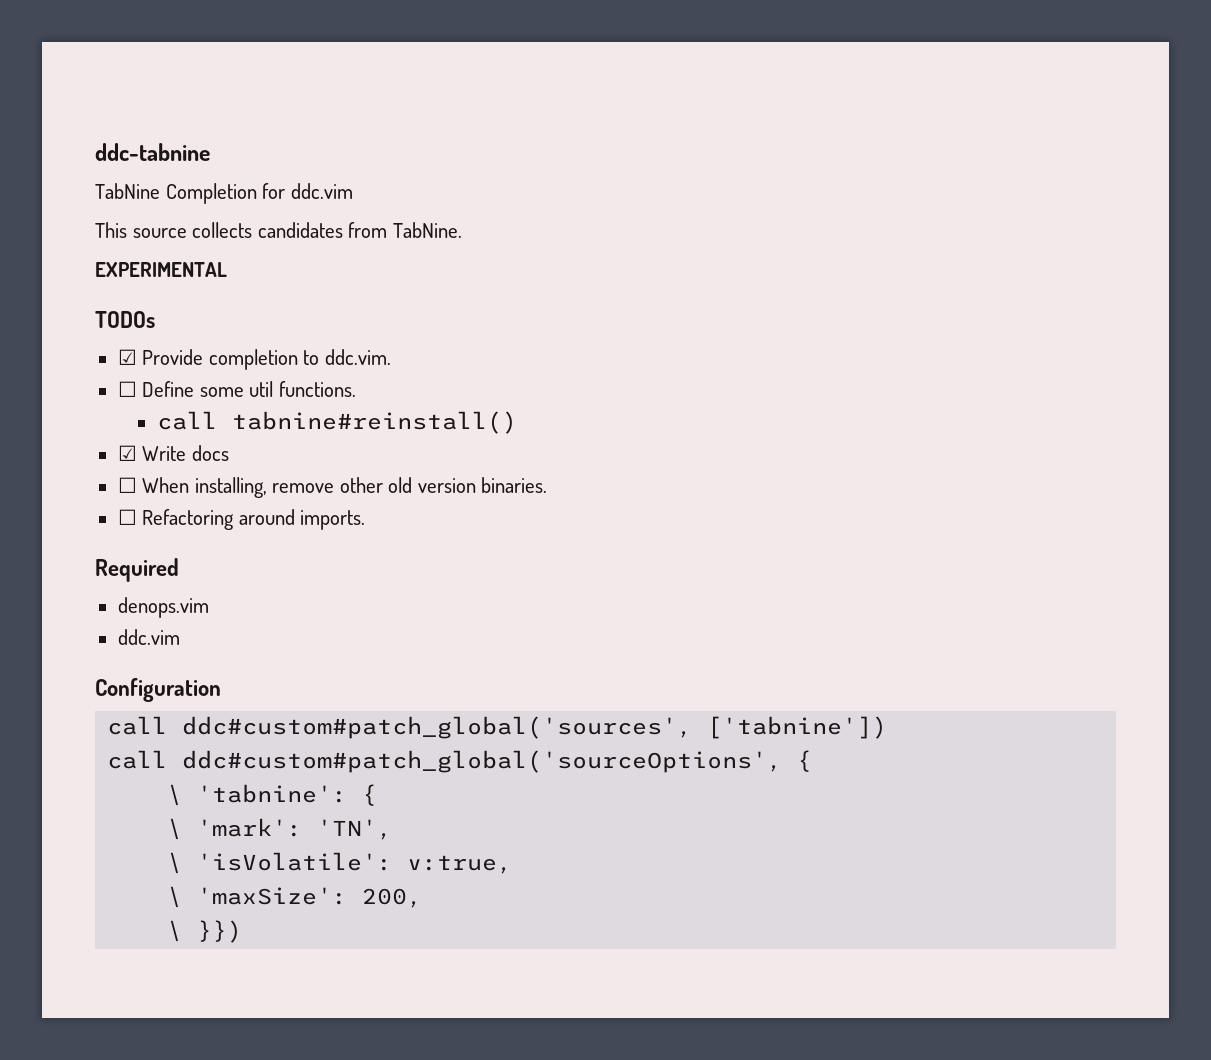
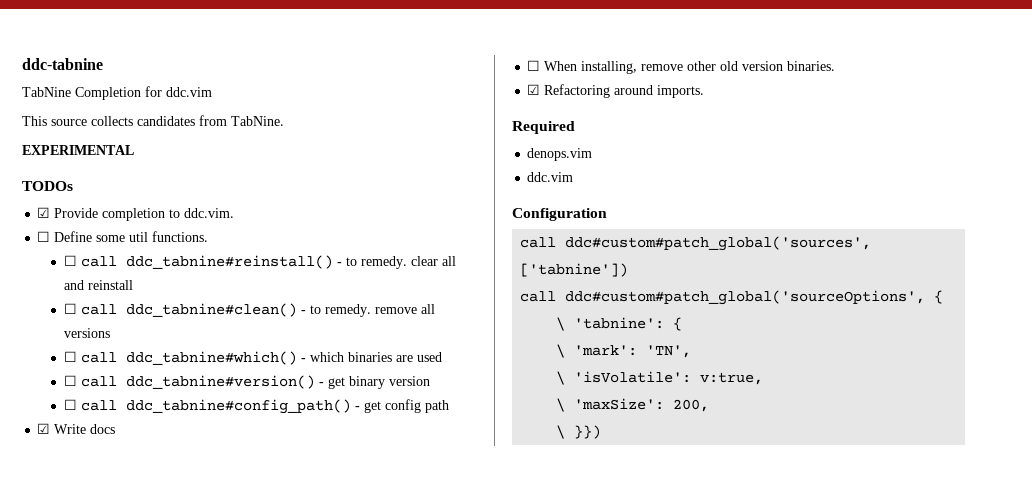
- call tabnine#reinstall()
+ ☐ call ddc_tabnine#reinstall() - to remedy. clear all and reinstall
+ ☐ call ddc_tabnine#clean() - to remedy. remove all versions
+ ☐ call ddc_tabnine#which() - which binaries are used
+ ☐ call ddc_tabnine#version() - get binary version
+ ☐ call ddc_tabnine#config_path() - get config path
- ☐ Refactoring around imports.
+ ☑ Refactoring around imports.

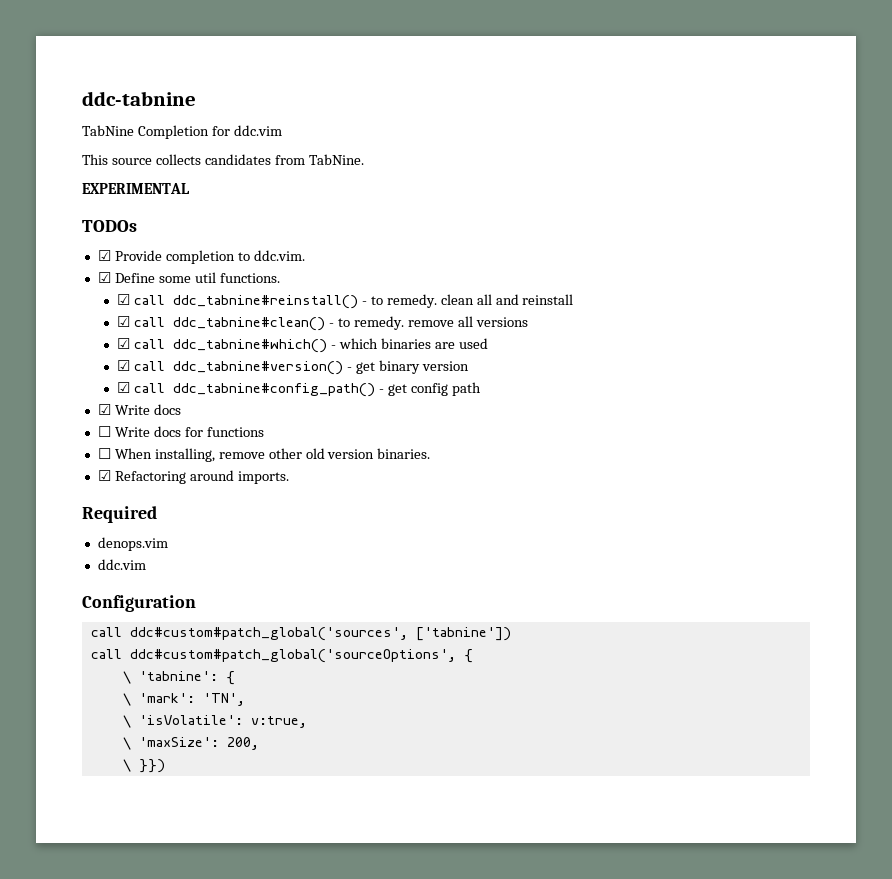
- ☐ Define some util functions.
+ ☑ Define some util functions.
- ☐ call ddc_tabnine#reinstall() - to remedy. clear all and reinstall
+ ☑ call ddc_tabnine#reinstall() - to remedy. clean all and reinstall
- ☐ call ddc_tabnine#clean() - to remedy. remove all versions
+ ☑ call ddc_tabnine#clean() - to remedy. remove all versions
- ☐ call ddc_tabnine#which() - which binaries are used
+ ☑ call ddc_tabnine#which() - which binaries are used
- ☐ call ddc_tabnine#version() - get binary version
+ ☑ call ddc_tabnine#version() - get binary version
- ☐ call ddc_tabnine#config_path() - get config path
+ ☑ call ddc_tabnine#config_path() - get config path
+ ☐ Write docs for functions

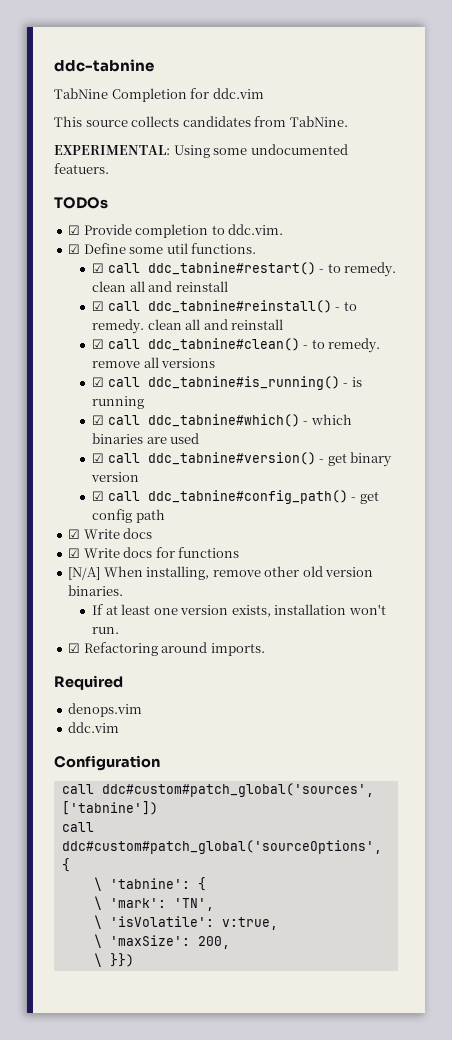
- EXPERIMENTAL
+ EXPERIMENTAL: Using some undocumented featuers.
+ ☑ call ddc_tabnine#restart() - to remedy. clean all and reinstall
+ ☑ call ddc_tabnine#is_running() - is running
- ☐ Write docs for functions
+ ☑ Write docs for functions
- ☐ When installing, remove other old version binaries.
+ [N/A] When installing, remove other old version binaries.
+ If at least one version exists, installation won't run.

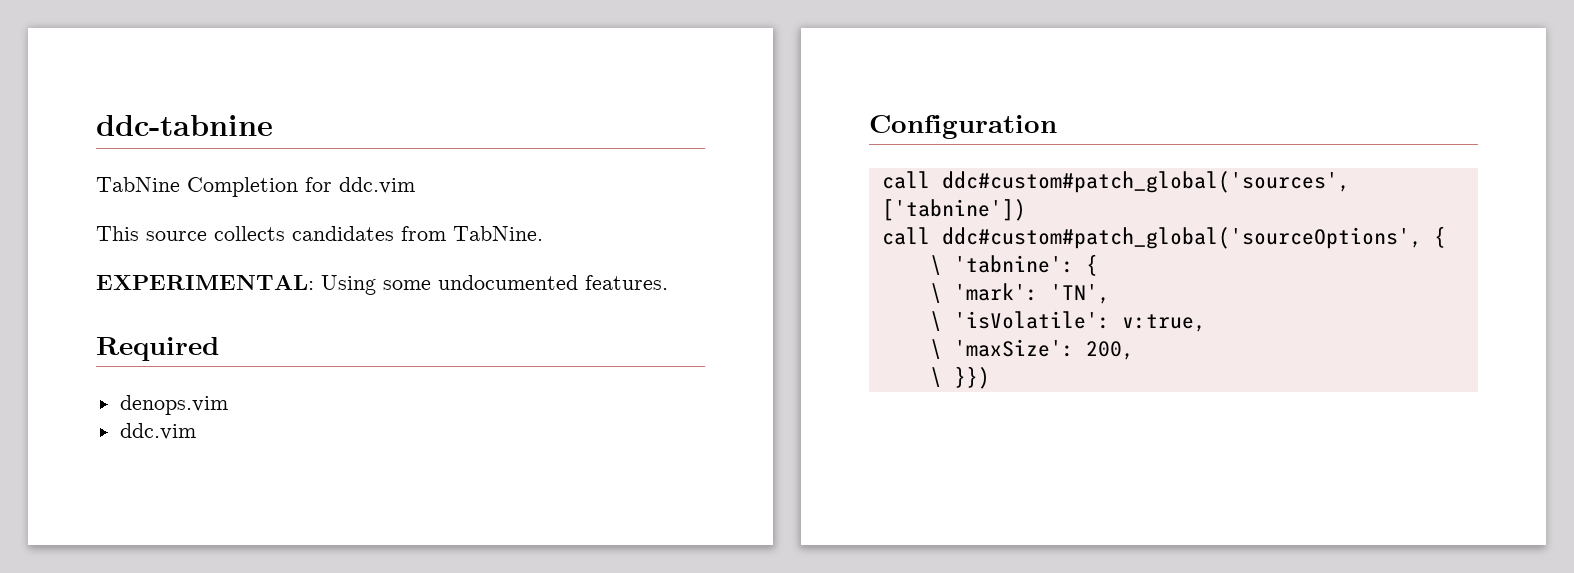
- EXPERIMENTAL: Using some undocumented featuers.
- TODOs
- ☑ Provide completion to ddc.vim.
- ☑ Define some util functions.
- ☑ call ddc_tabnine#restart() - to remedy. clean all and reinstall
- ☑ call ddc_tabnine#reinstall() - to remedy. clean all and reinstall
- ☑ call ddc_tabnine#clean() - to remedy. remove all versions
- ☑ call ddc_tabnine#is_running() - is running
- ☑ call ddc_tabnine#which() - which binaries are used
- ☑ call ddc_tabnine#version() - get binary version
- ☑ call ddc_tabnine#config_path() - get config path
- ☑ Write docs
- ☑ Write docs for functions
- [N/A] When installing, remove other old version binaries.
- If at least one version exists, installation won't run.
- ☑ Refactoring around imports.
+ EXPERIMENTAL: Using some undocumented features.

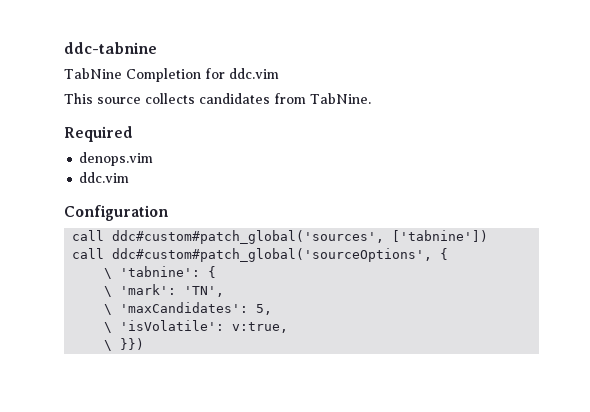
- EXPERIMENTAL: Using some undocumented features.
+ \ 'maxCandidates': 5,
- \ 'maxSize': 200,

